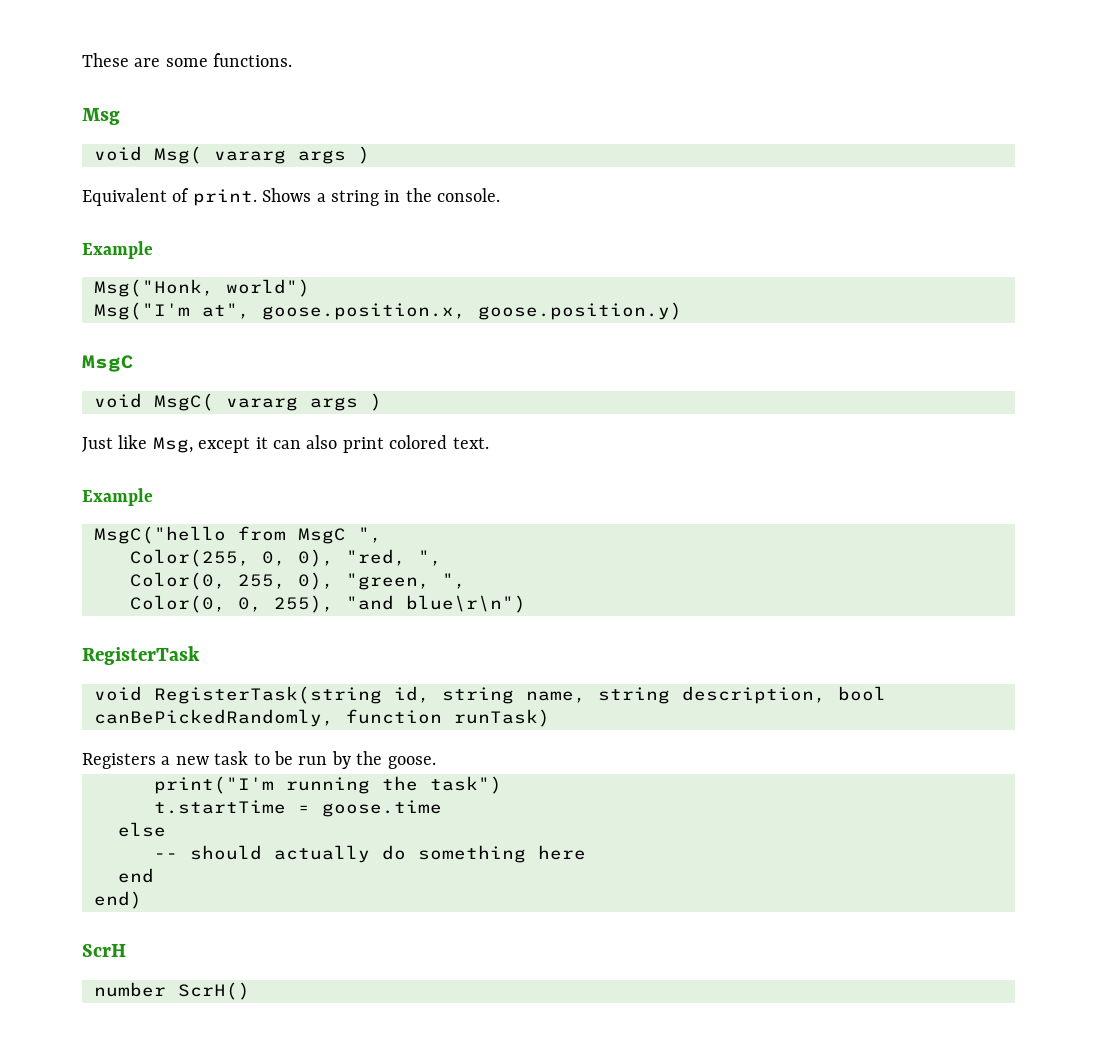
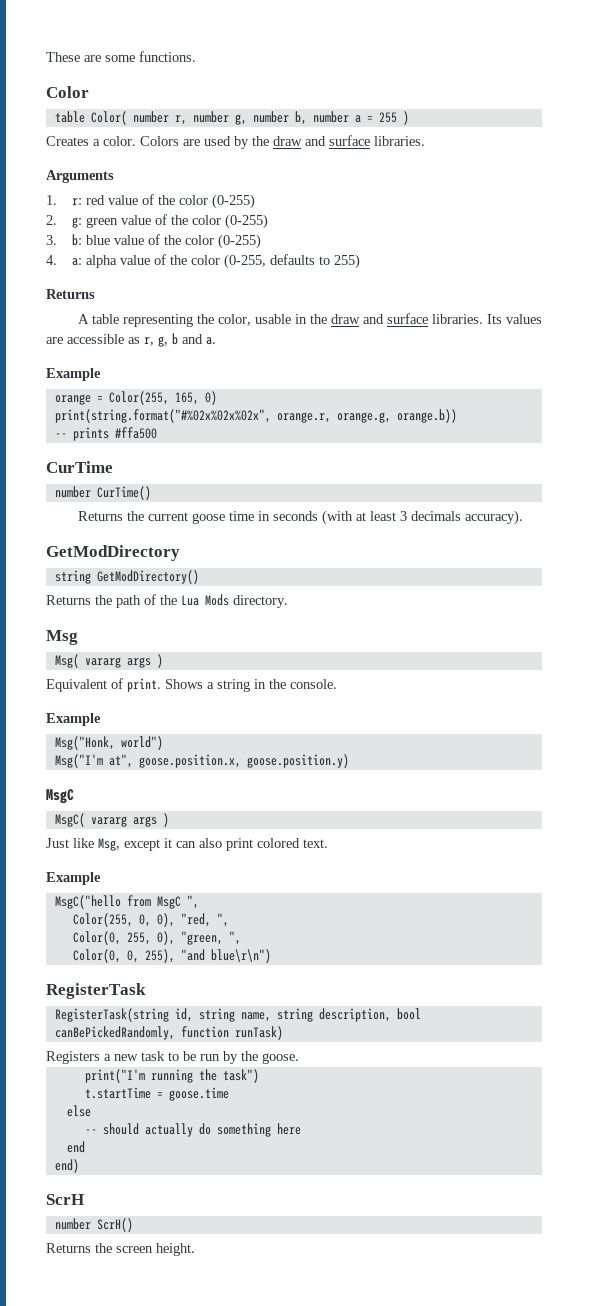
+ Color
+ table Color( number r, number g, number b, number a = 255 )
+ Creates a color. Colors are used by the draw and surface libraries.
+ Arguments
+ 1. r: red value of the color (0-255)
+ 2. g: green value of the color (0-255)
+ 3. b: blue value of the color (0-255)
+ 4. a: alpha value of the color (0-255, defaults to 255)
+ Returns
+ A table representing the color, usable in the draw and surface libraries. Its values are accessible as r, g, b and a.
+ Example
+ orange = Color(255, 165, 0)
+ print(string.format("#%02x%02x%02x", orange.r, orange.g, orange.b))
+ -- prints #ffa500
+ CurTime
+ number CurTime()
+ Returns the current goose time in seconds (with at least 3 decimals accuracy).
+ GetModDirectory
+ string GetModDirectory()
+ Returns the path of the Lua Mods directory.
- void Msg( vararg args )
+ Msg( vararg args )
- void MsgC( vararg args )
+ MsgC( vararg args )
- void RegisterTask(string id, string name, string description, bool canBePickedRandomly, function runTask)
+ RegisterTask(string id, string name, string description, bool canBePickedRandomly, function runTask)
+ Returns the screen height.

